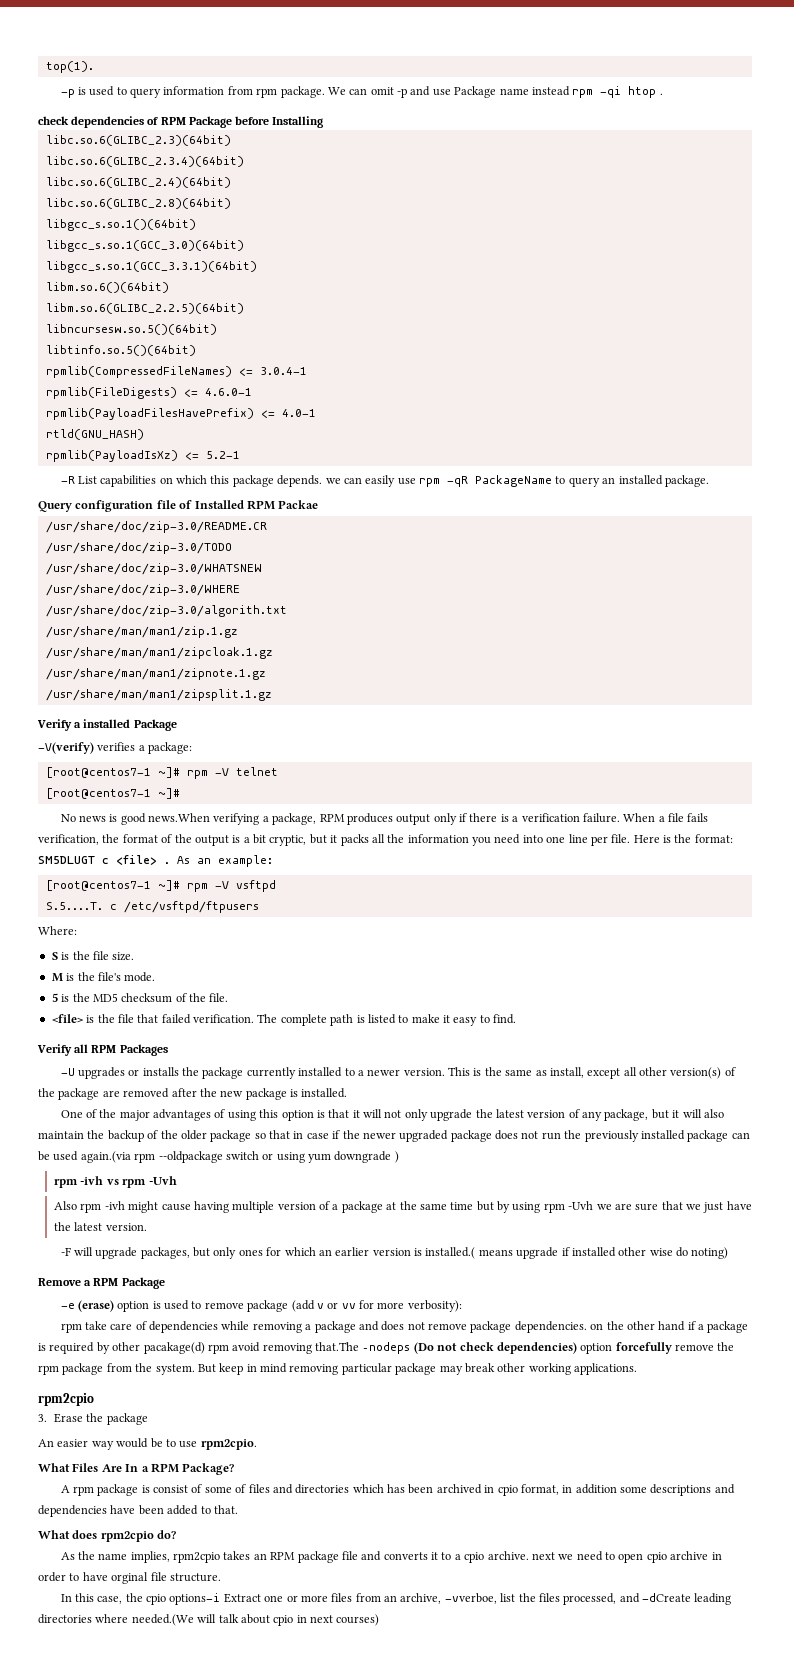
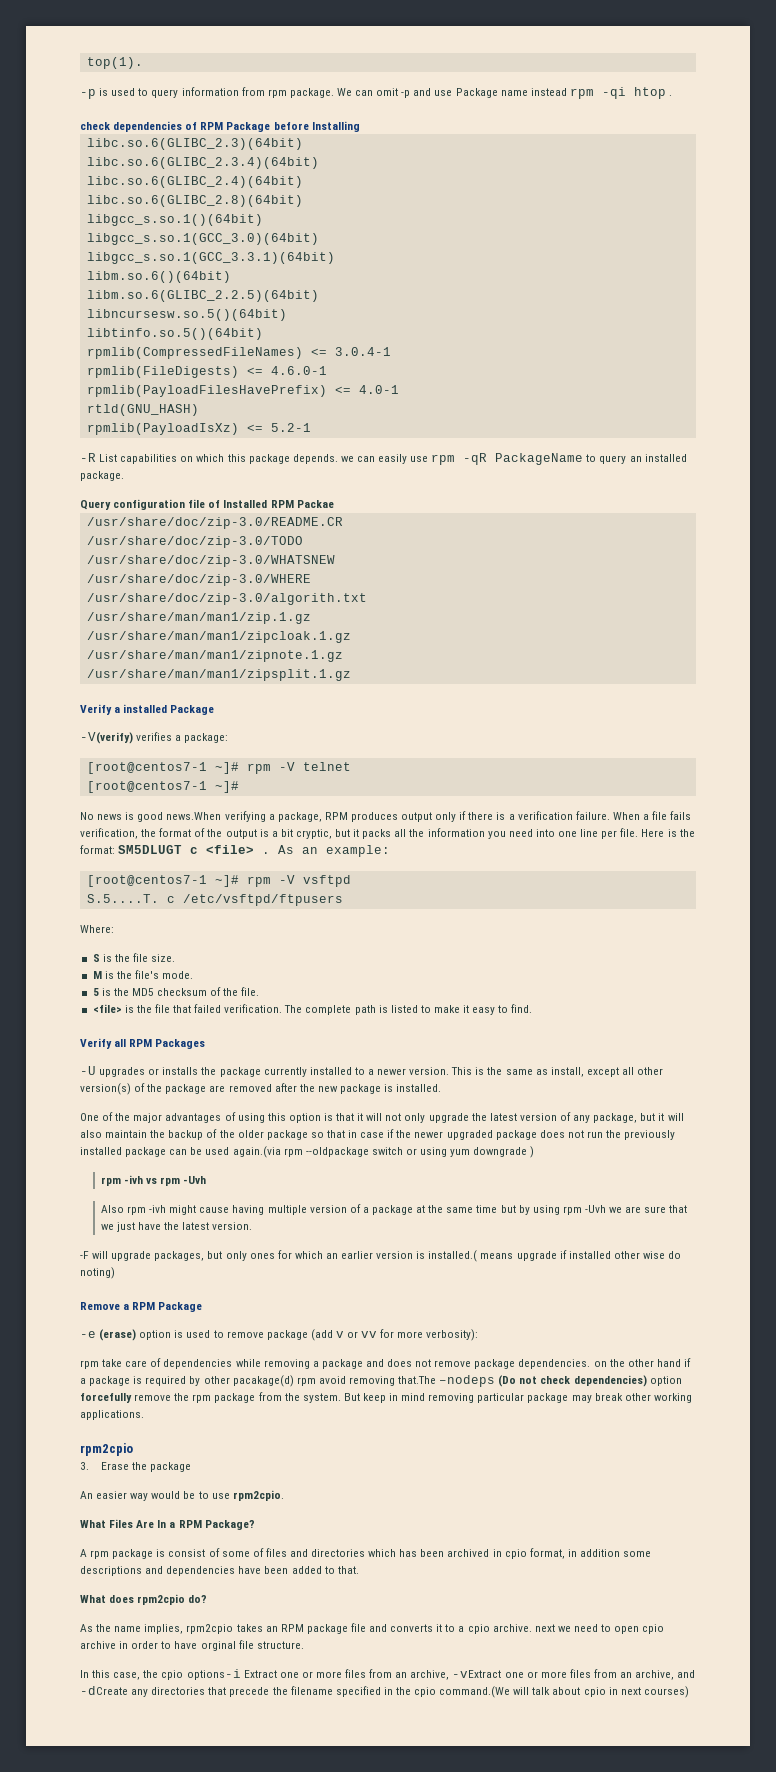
- In this case, the cpio options-i Extract one or more files from an archive, -vverboe, list the files processed, and -dCreate leading directories where needed.(We will talk about cpio in next courses)
+ In this case, the cpio options-i Extract one or more files from an archive, -vExtract one or more files from an archive, and -dCreate any directories that precede the filename specified in the cpio command.(We will talk about cpio in next courses)

